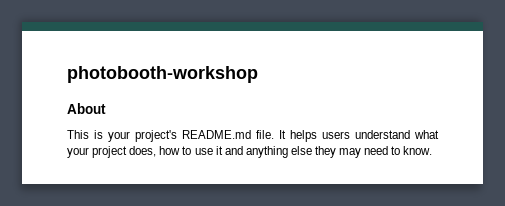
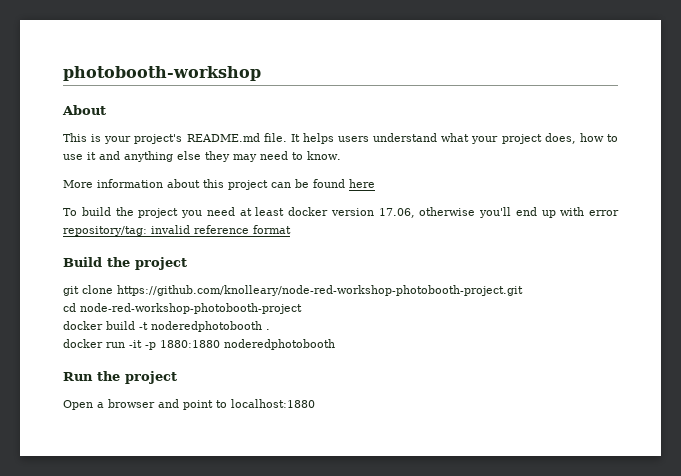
+ More information about this project can be found here
+ To build the project you need at least docker version 17.06, otherwise you'll end up with error repository/tag: invalid reference format
+ Build the project
+ git clone https://github.com/knolleary/node-red-workshop-photobooth-project.git
+ cd node-red-workshop-photobooth-project
+ docker build -t noderedphotobooth .
+ docker run -it -p 1880:1880 noderedphotobooth
+ Run the project
+ Open a browser and point to localhost:1880

